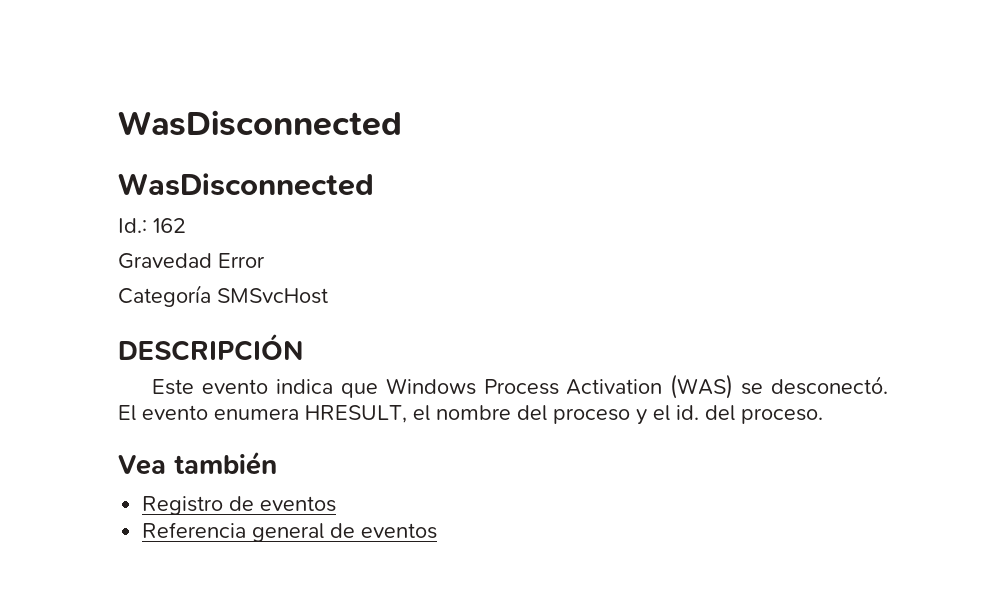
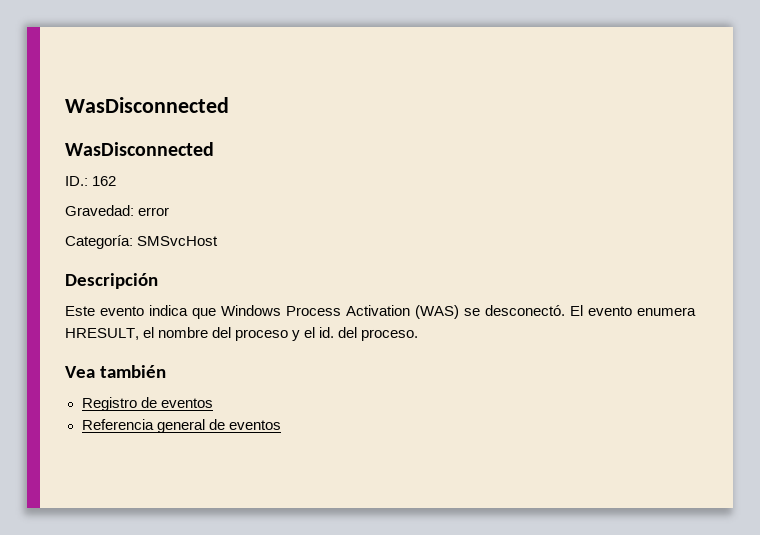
- Id.: 162
+ ID.: 162
- Gravedad Error
- Categoría SMSvcHost
+ Gravedad: error
+ Categoría: SMSvcHost
- DESCRIPCIÓN
+ Descripción

